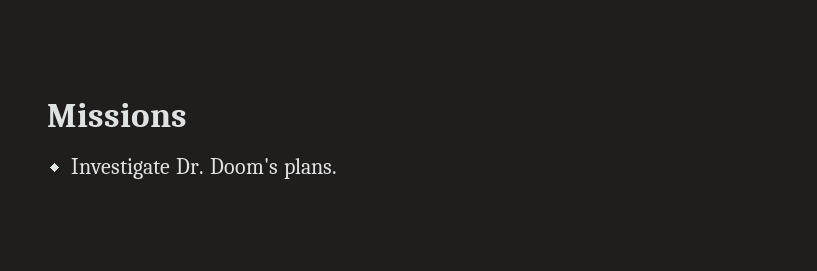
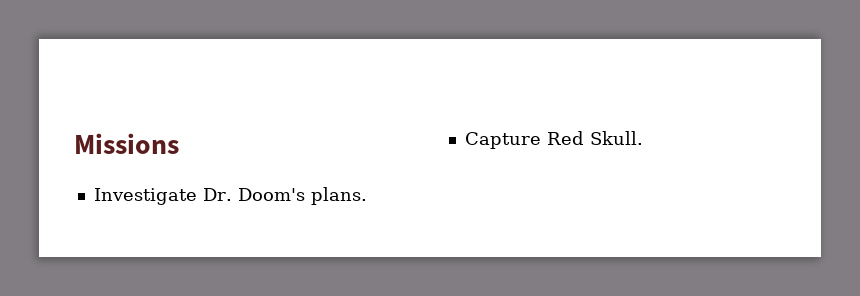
+ Capture Red Skull.

